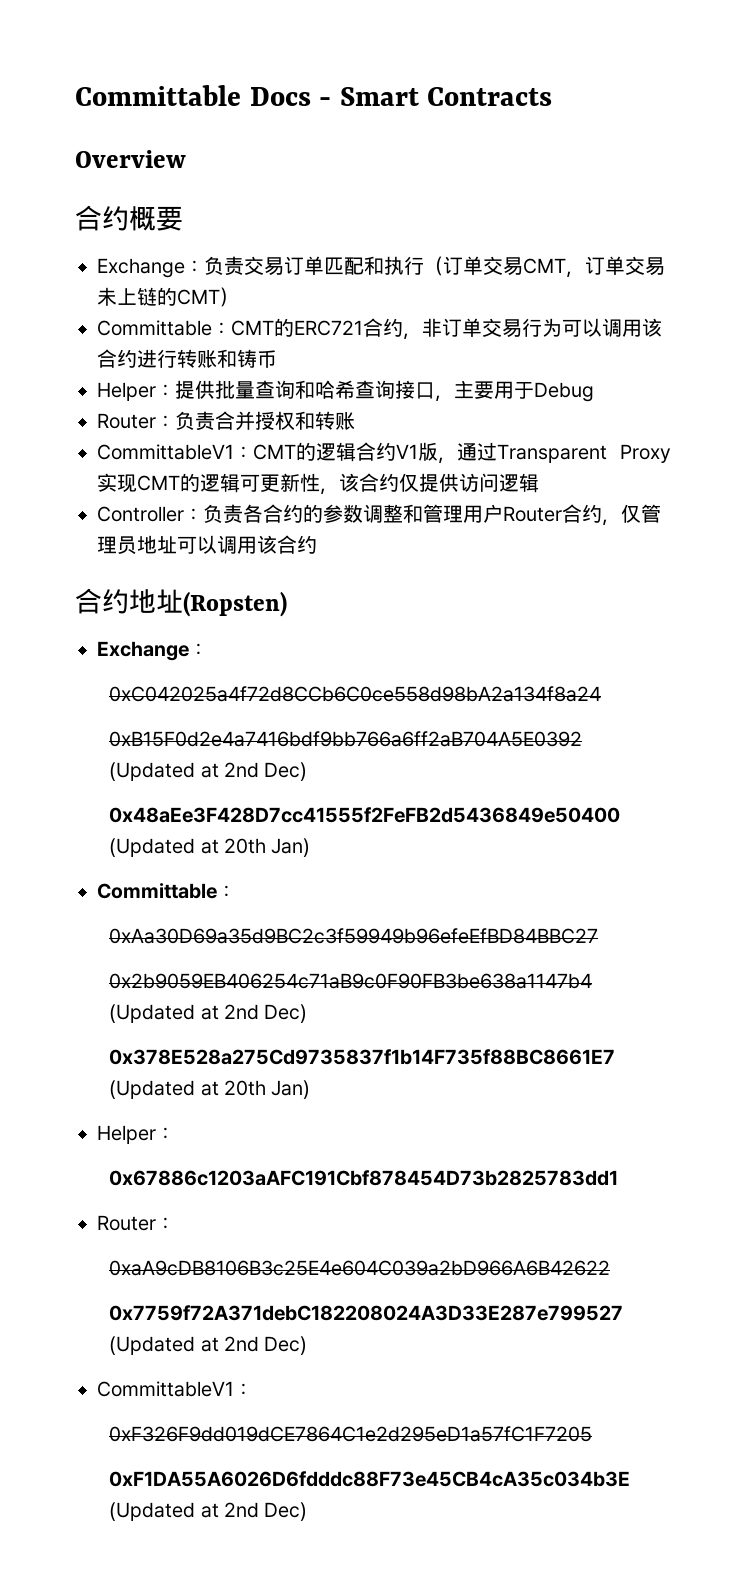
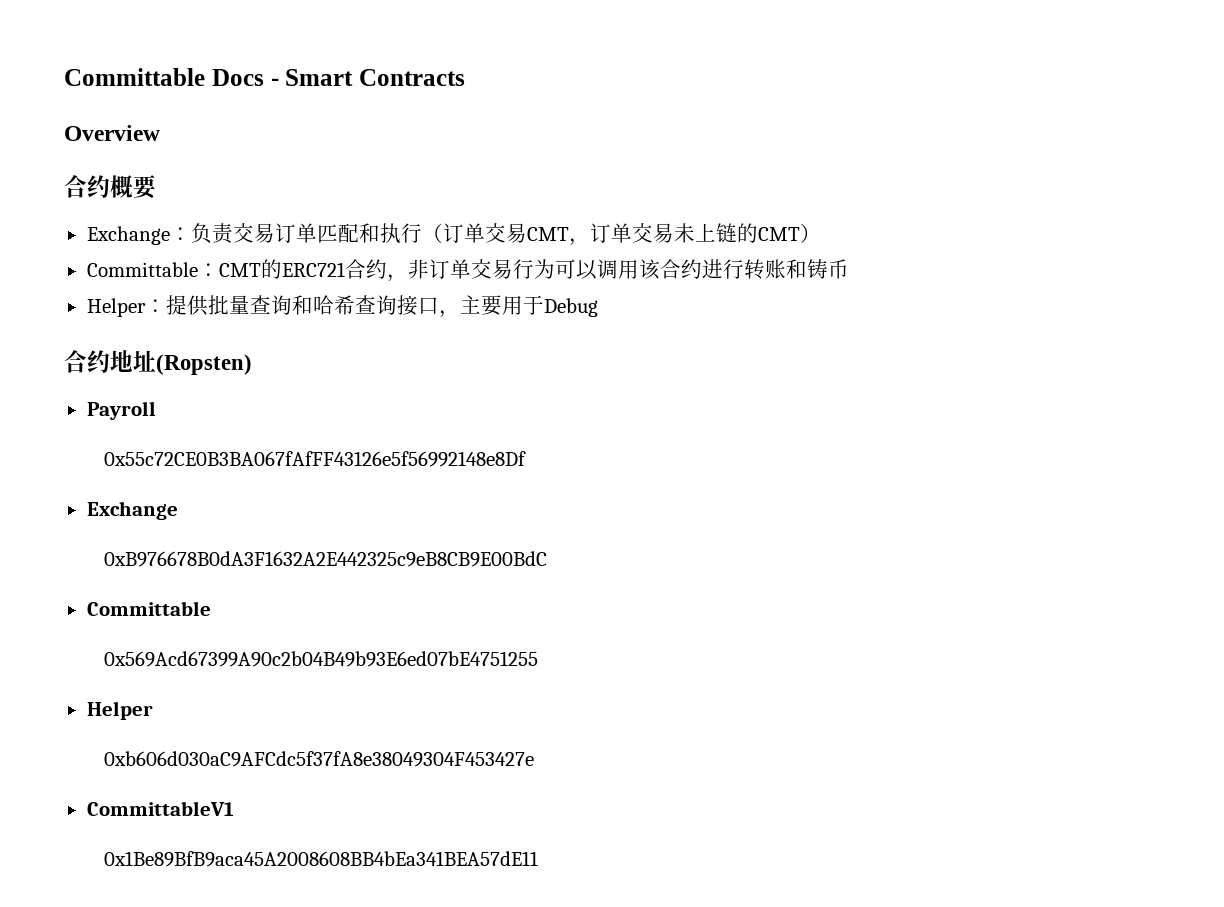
- Router：负责合并授权和转账
- CommittableV1：CMT的逻辑合约V1版，通过Transparent Proxy实现CMT的逻辑可更新性，该合约仅提供访问逻辑
- Controller：负责各合约的参数调整和管理用户Router合约，仅管理员地址可以调用该合约
  合约地址(Ropsten)
- Exchange：
- 0xC042025a4f72d8CCb6C0ce558d98bA2a134f8a24
- 0xB15F0d2e4a7416bdf9bb766a6ff2aB704A5E0392 (Updated at 2nd Dec)
- 0x48aEe3F428D7cc41555f2FeFB2d5436849e50400 (Updated at 20th Jan)
- Committable：
- 0xAa30D69a35d9BC2c3f59949b96efeEfBD84BBC27
- 0x2b9059EB406254c71aB9c0F90FB3be638a1147b4 (Updated at 2nd Dec)
- 0x378E528a275Cd9735837f1b14F735f88BC8661E7 (Updated at 20th Jan)
- Helper：
- 0x67886c1203aAFC191Cbf878454D73b2825783dd1
- Router：
- 0xaA9cDB8106B3c25E4e604C039a2bD966A6B42622
- 0x7759f72A371debC182208024A3D33E287e799527 (Updated at 2nd Dec)
- CommittableV1：
- 0xF326F9dd019dCE7864C1e2d295eD1a57fC1F7205
- 0xF1DA55A6026D6fdddc88F73e45CB4cA35c034b3E (Updated at 2nd Dec)
+ Payroll
+ 0x55c72CE0B3BA067fAfFF43126e5f56992148e8Df
+ Exchange
+ 0xB976678B0dA3F1632A2E442325c9eB8CB9E00BdC
+ Committable
+ 0x569Acd67399A90c2b04B49b93E6ed07bE4751255
+ Helper
+ 0xb606d030aC9AFCdc5f37fA8e38049304F453427e
+ CommittableV1
+ 0x1Be89BfB9aca45A2008608BB4bEa341BEA57dE11

